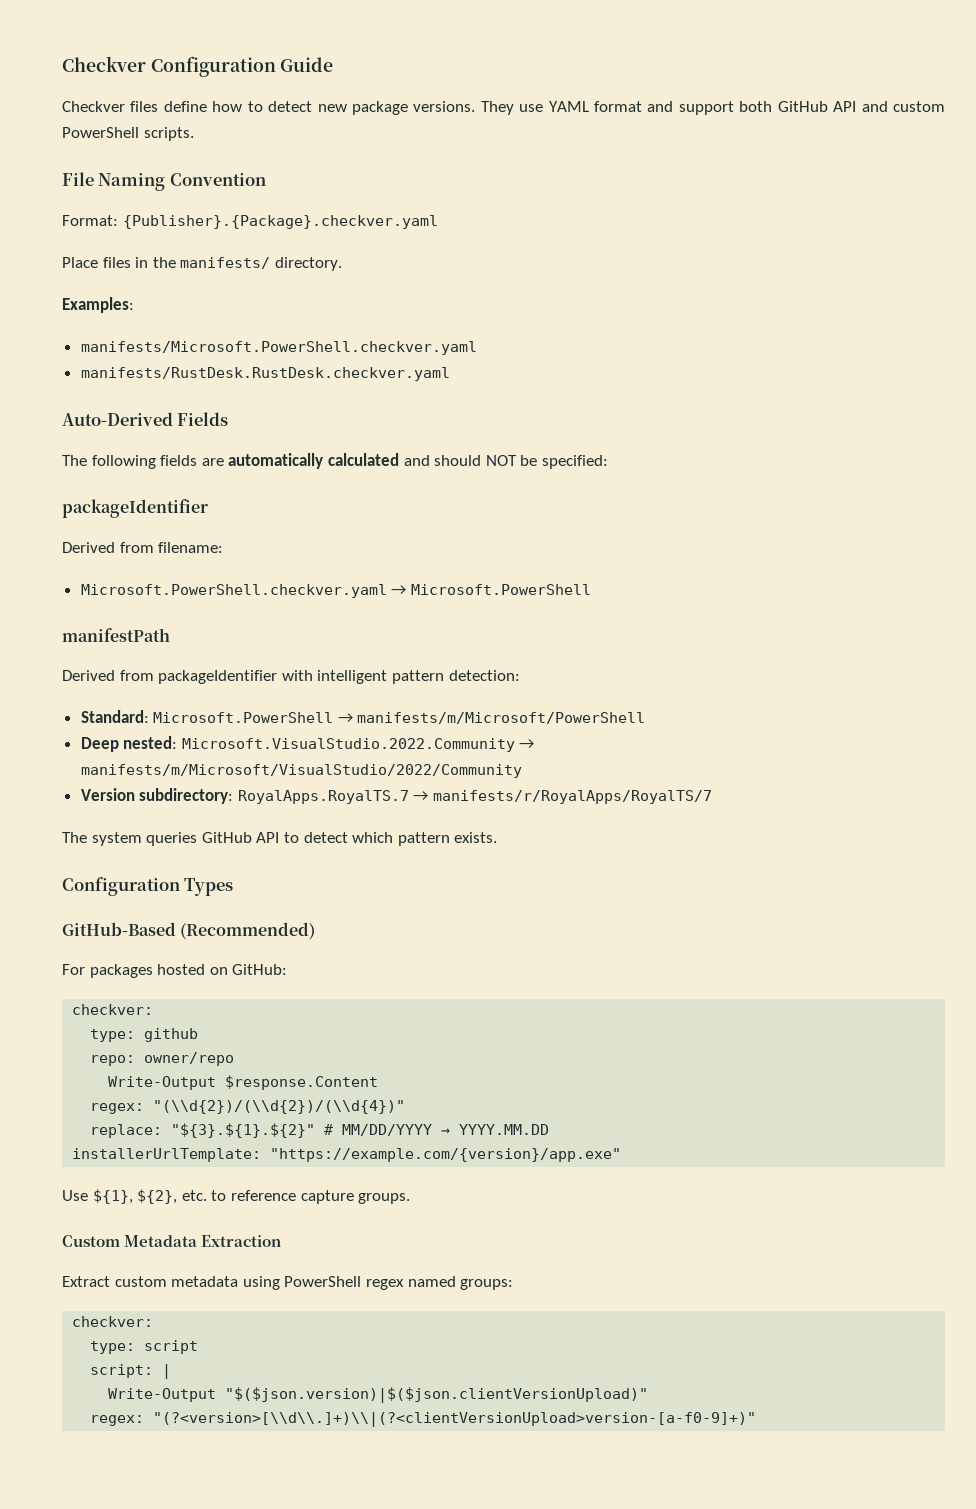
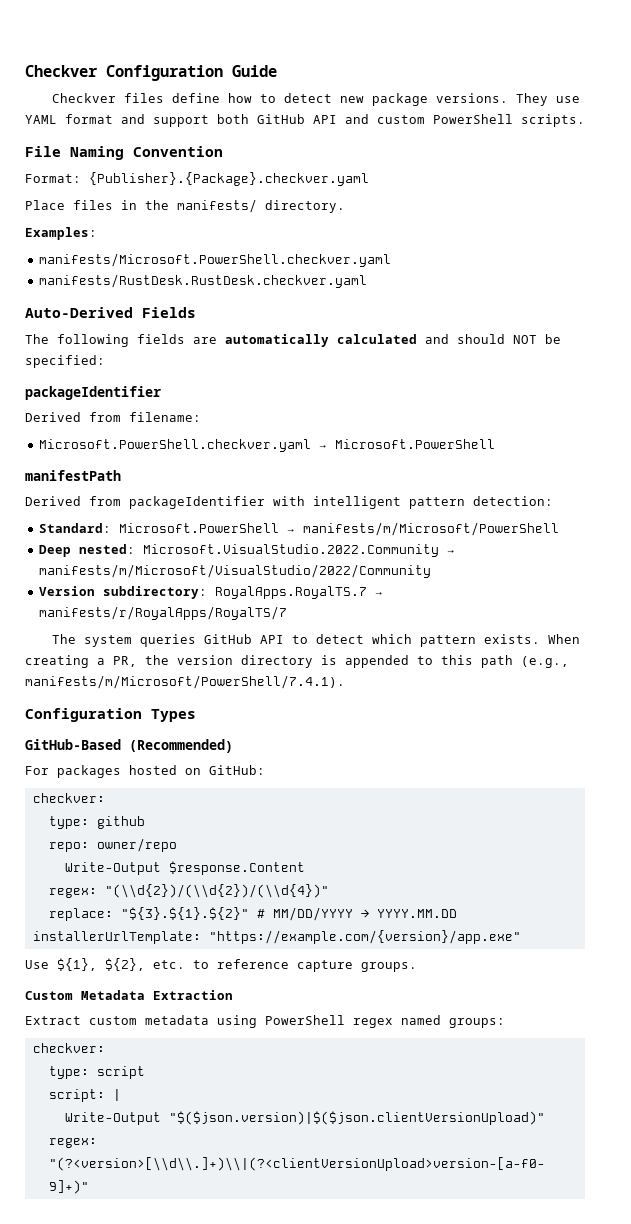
+ When creating a PR, the version directory is appended to this path (e.g., manifests/m/Microsoft/PowerShell/7.4.1).

